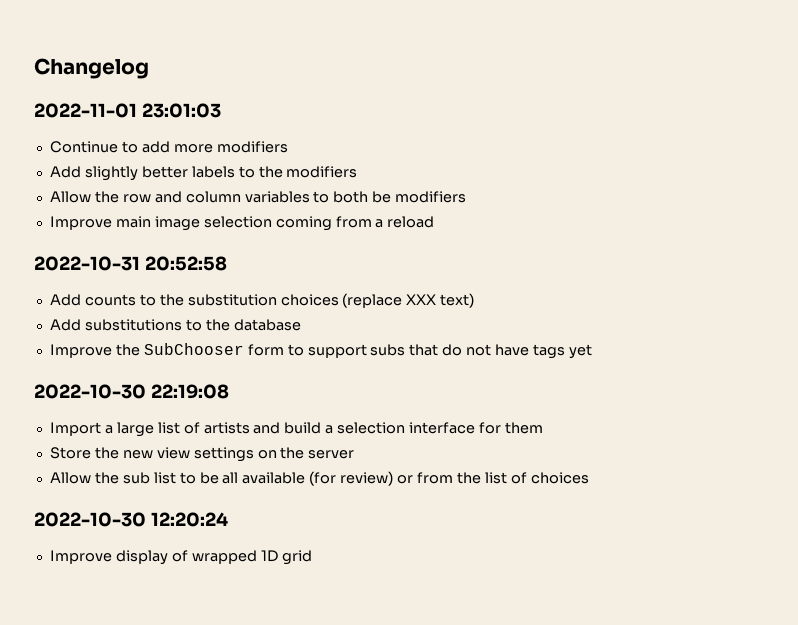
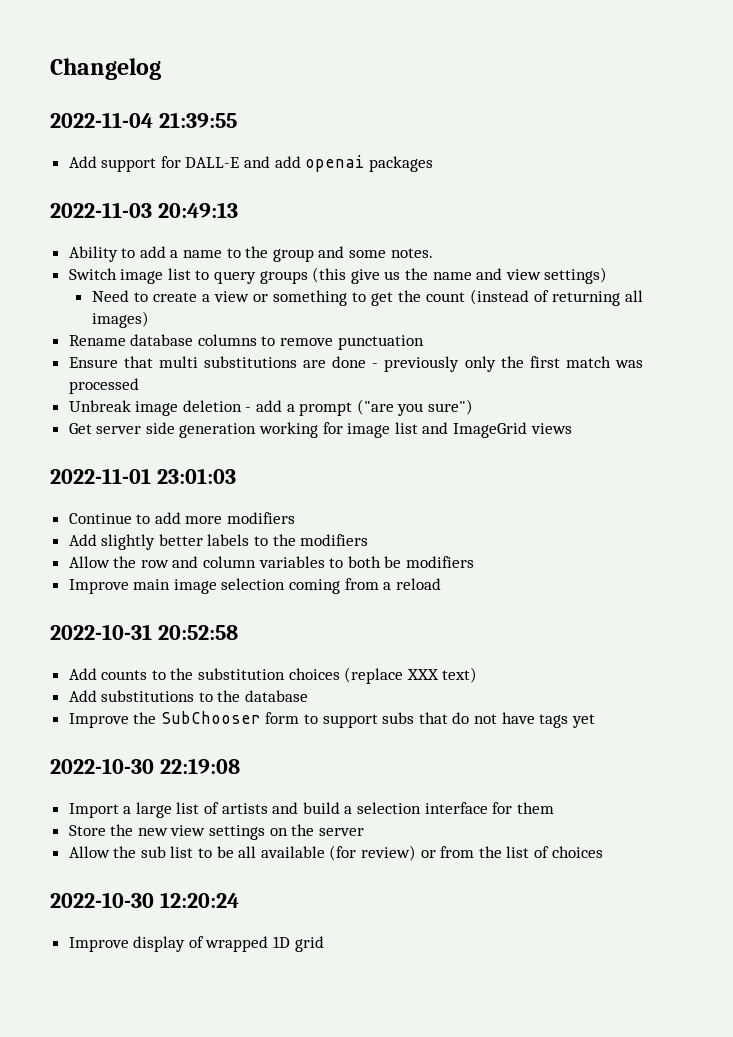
+ 2022-11-04 21:39:55
+ Add support for DALL-E and add openai packages
+ 2022-11-03 20:49:13
+ Ability to add a name to the group and some notes.
+ Switch image list to query groups (this give us the name and view settings)
+ Need to create a view or something to get the count (instead of returning all images)
+ Rename database columns to remove punctuation
+ Ensure that multi substitutions are done - previously only the first match was processed
+ Unbreak image deletion - add a prompt ("are you sure")
+ Get server side generation working for image list and ImageGrid views

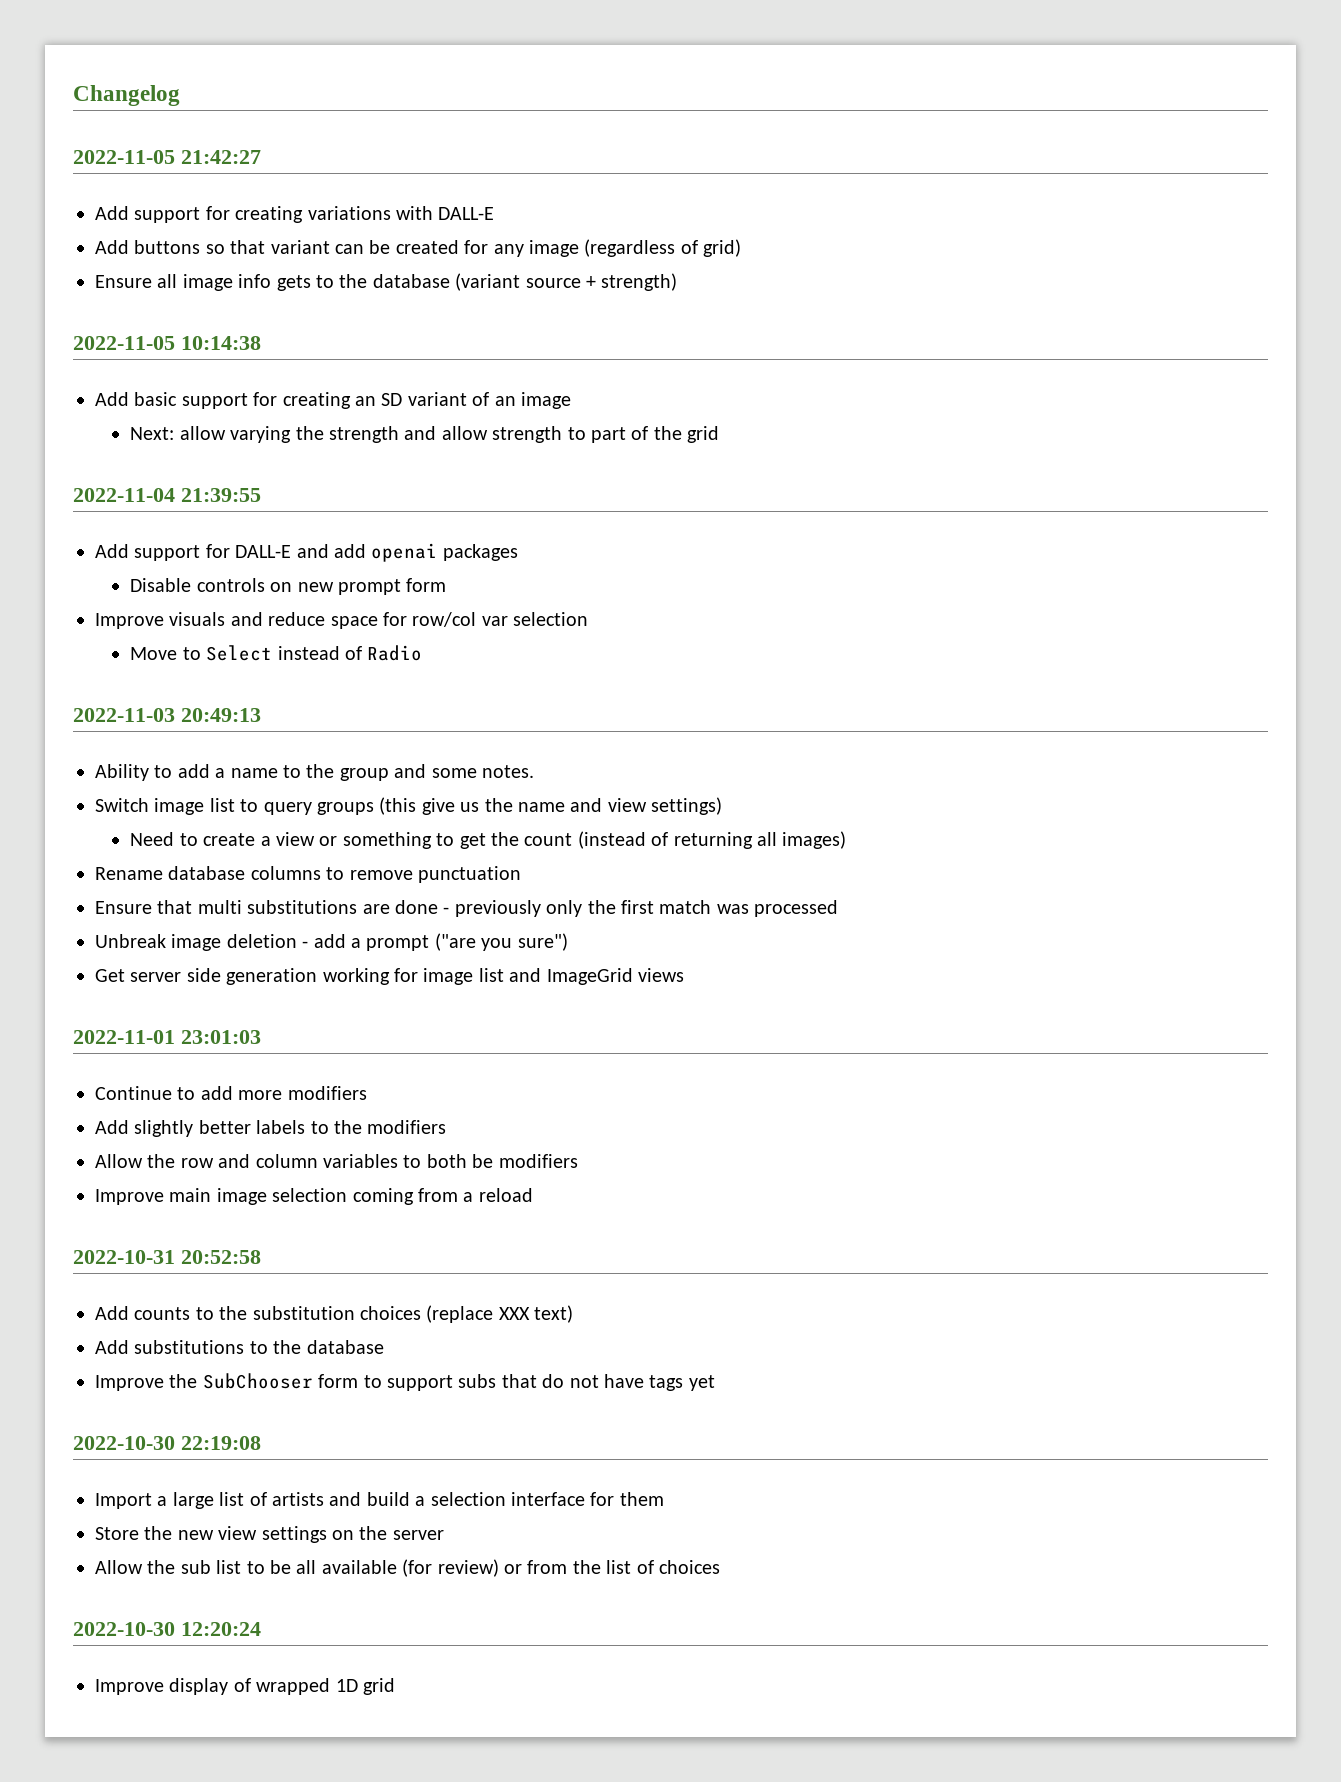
+ 2022-11-05 21:42:27
+ Add support for creating variations with DALL-E
+ Add buttons so that variant can be created for any image (regardless of grid)
+ Ensure all image info gets to the database (variant source + strength)
+ 2022-11-05 10:14:38
+ Add basic support for creating an SD variant of an image
+ Next: allow varying the strength and allow strength to part of the grid
+ Disable controls on new prompt form
+ Improve visuals and reduce space for row/col var selection
+ Move to Select instead of Radio

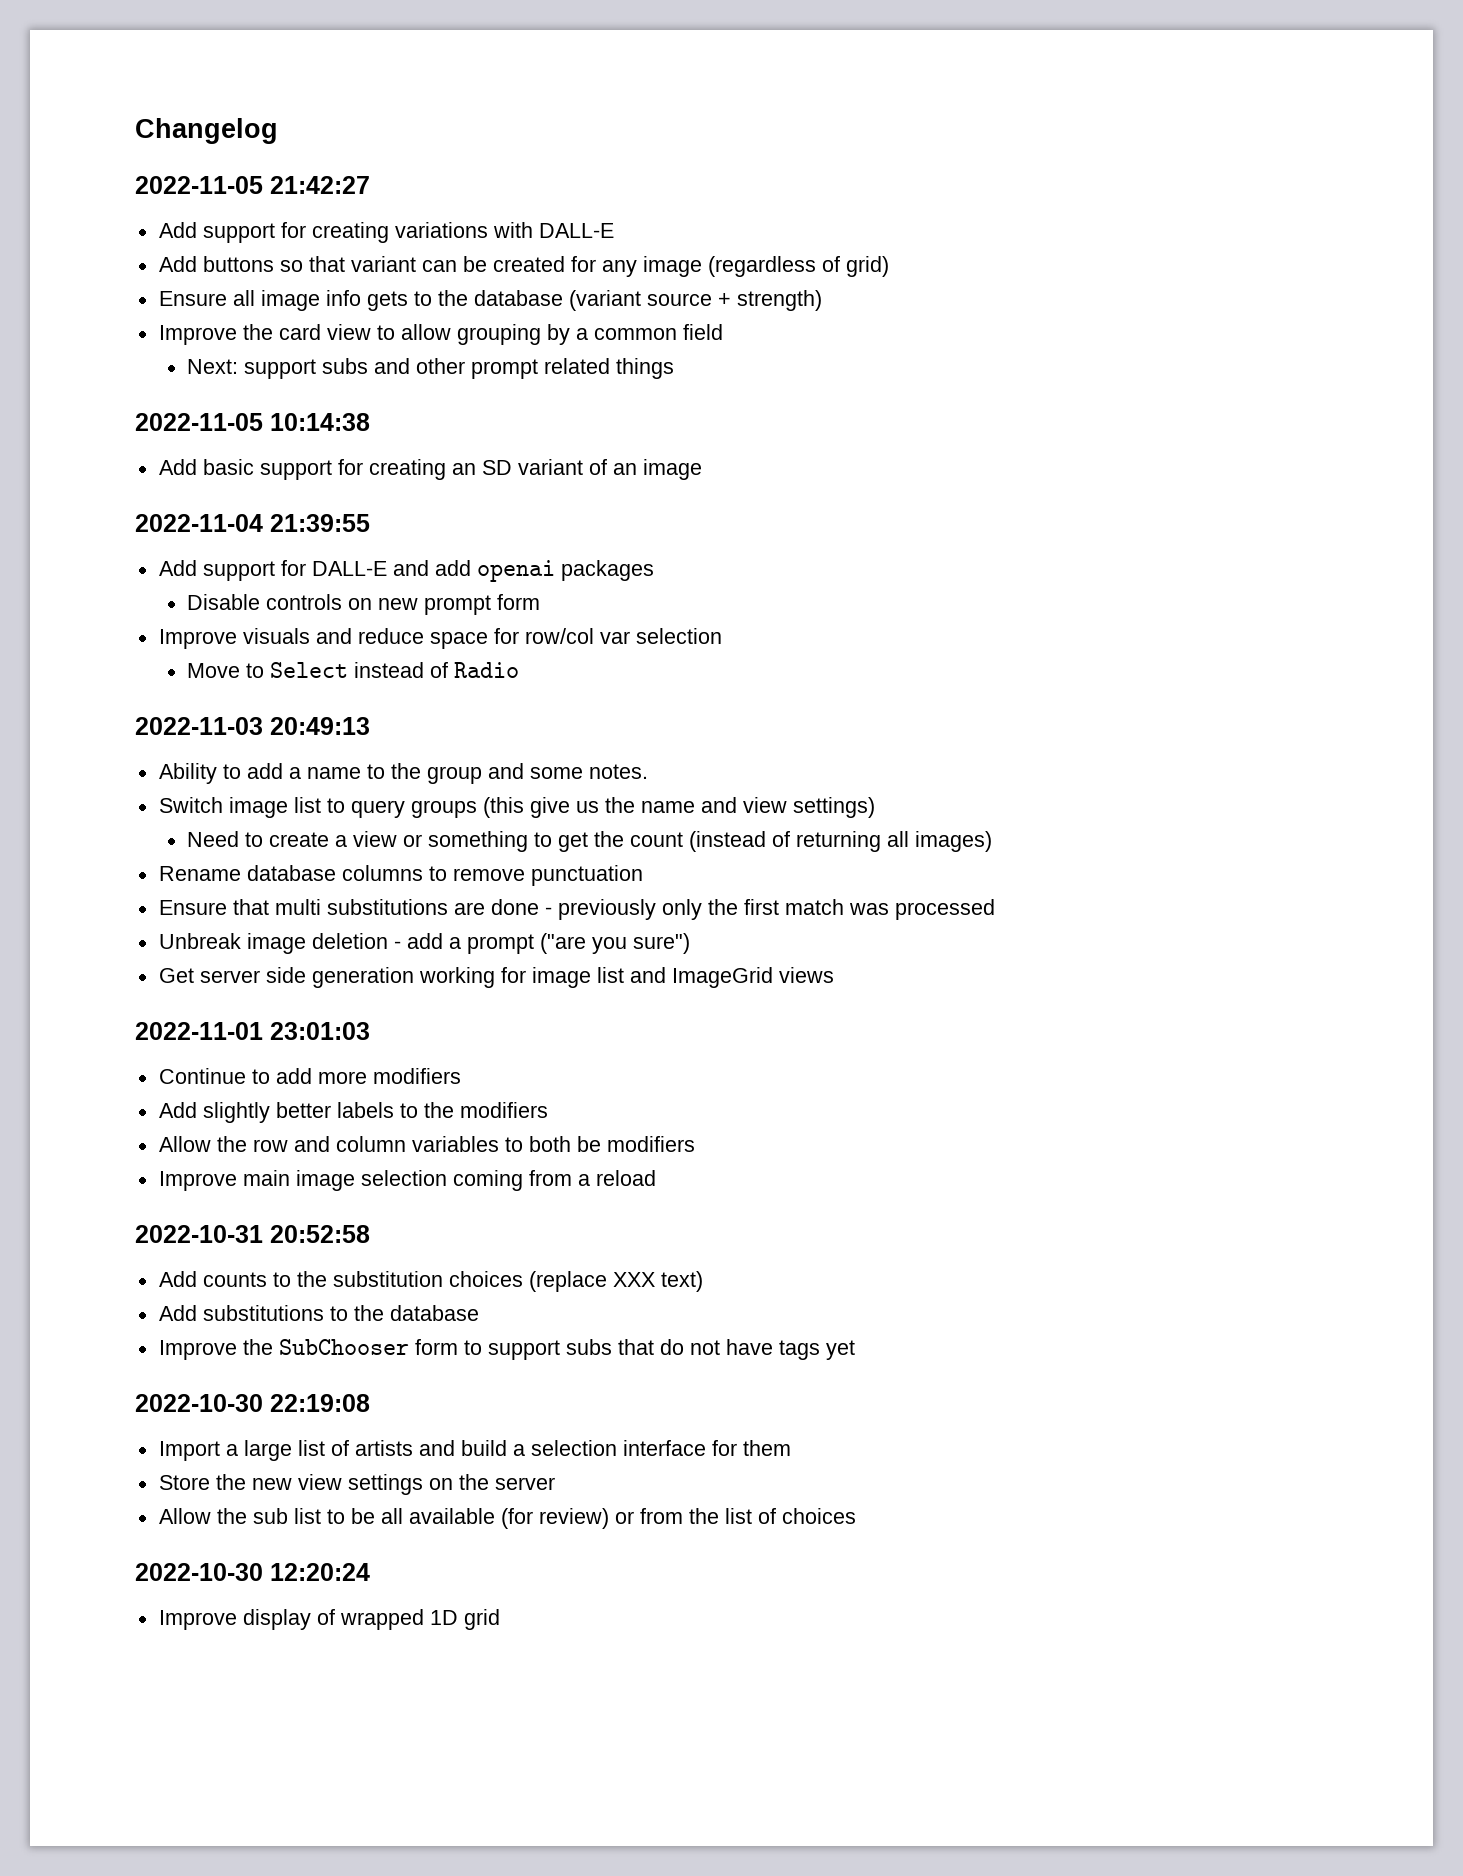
+ Improve the card view to allow grouping by a common field
+ Next: support subs and other prompt related things
- Next: allow varying the strength and allow strength to part of the grid

